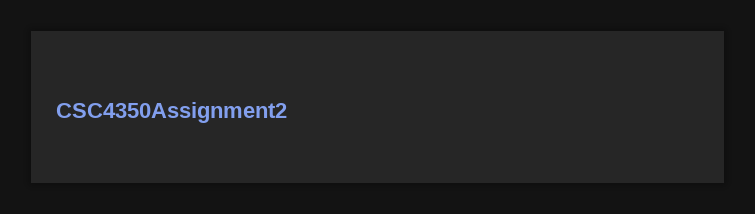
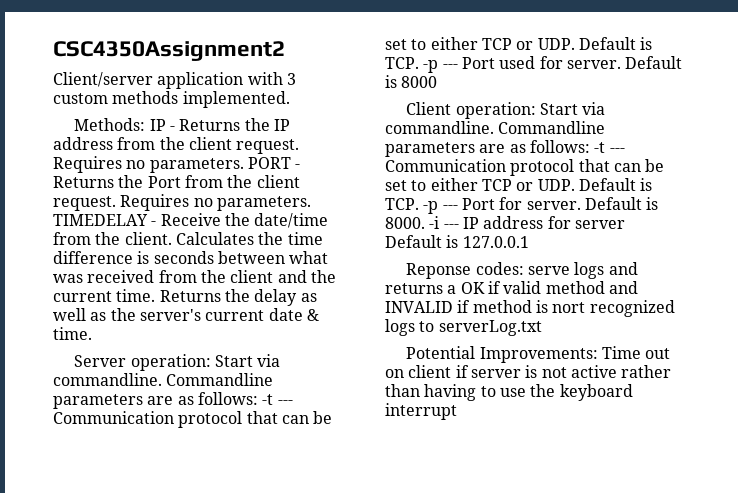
+ Client/server application with 3 custom methods implemented.
+ Methods: IP - Returns the IP address from the client request. Requires no parameters. PORT - Returns the Port from the client request. Requires no parameters. TIMEDELAY - Receive the date/time from the client. Calculates the time difference is seconds between what was received from the client and the current time. Returns the delay as well as the server's current date & time.
+ Server operation: Start via commandline. Commandline parameters are as follows: -t --- Communication protocol that can be set to either TCP or UDP. Default is TCP. -p --- Port used for server. Default is 8000
+ Client operation: Start via commandline. Commandline parameters are as follows: -t --- Communication protocol that can be set to either TCP or UDP. Default is TCP. -p --- Port for server. Default is 8000. -i --- IP address for server Default is 127.0.0.1
+ Reponse codes: serve logs and returns a OK if valid method and INVALID if method is nort recognized logs to serverLog.txt
+ Potential Improvements: Time out on client if server is not active rather than having to use the keyboard interrupt

